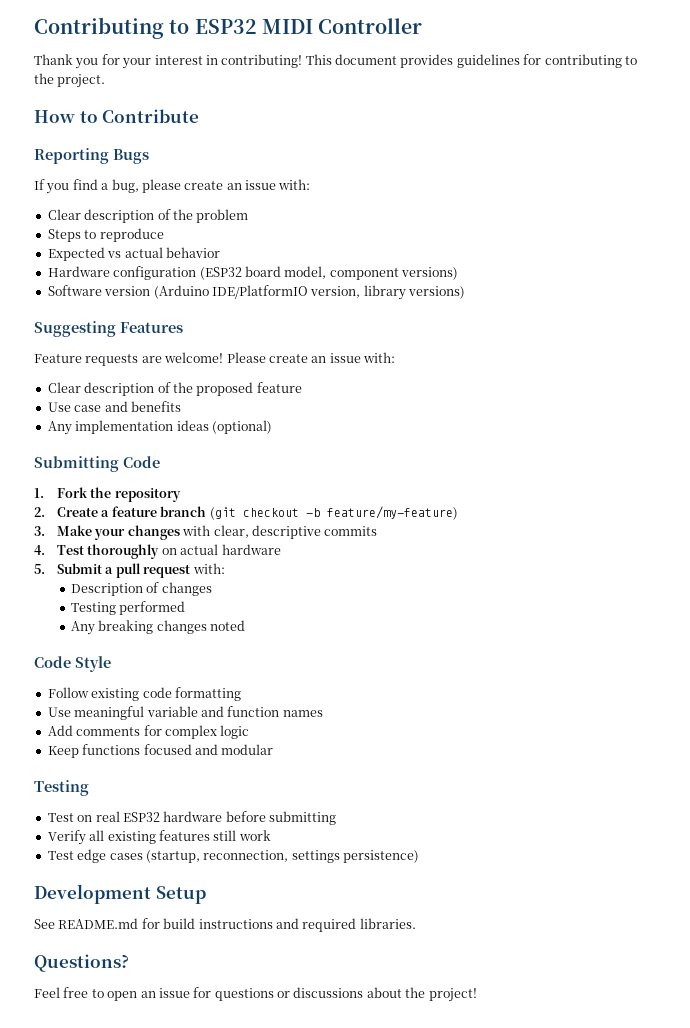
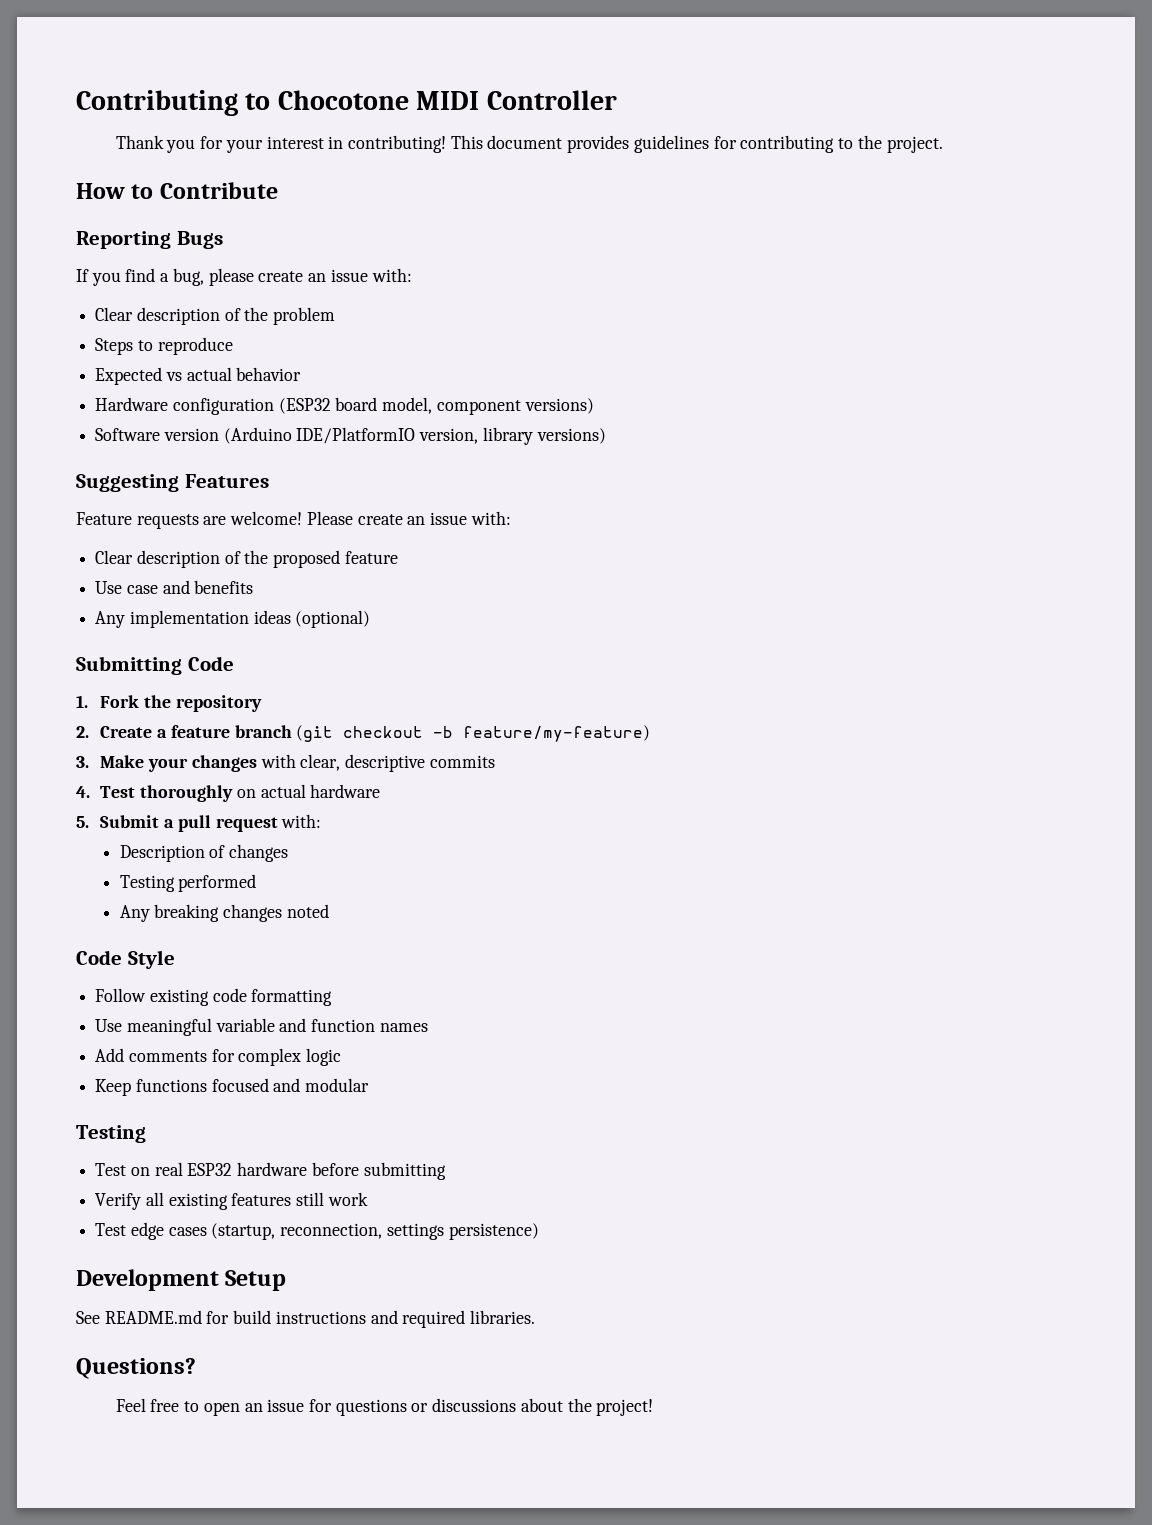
- Contributing to ESP32 MIDI Controller
+ Contributing to Chocotone MIDI Controller

